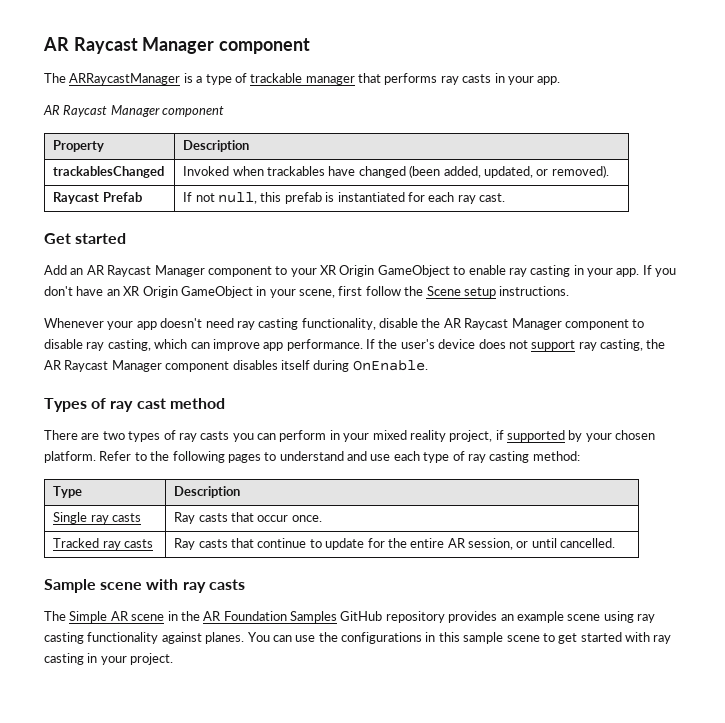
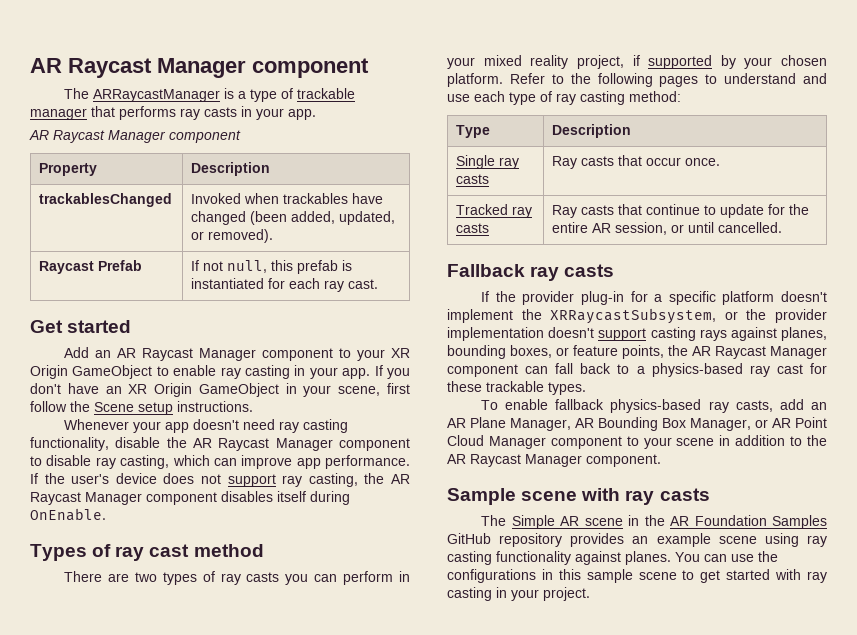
+ Fallback ray casts
+ If the provider plug-in for a specific platform doesn't implement the XRRaycastSubsystem, or the provider implementation doesn't support casting rays against planes, bounding boxes, or feature points, the AR Raycast Manager component can fall back to a physics-based ray cast for these trackable types.
+ To enable fallback physics-based ray casts, add an AR Plane Manager, AR Bounding Box Manager, or AR Point Cloud Manager component to your scene in addition to the AR Raycast Manager component.

